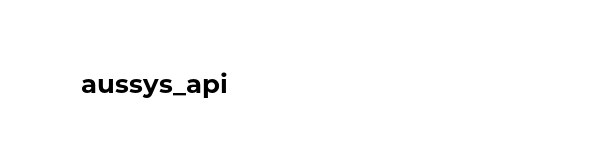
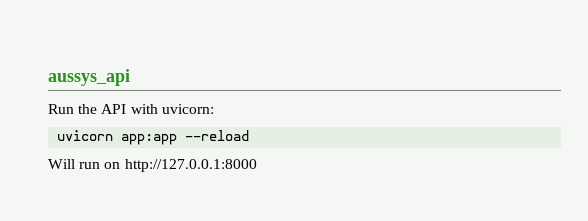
+ Run the API with uvicorn:
+ uvicorn app:app --reload
+ Will run on http://127.0.0.1:8000

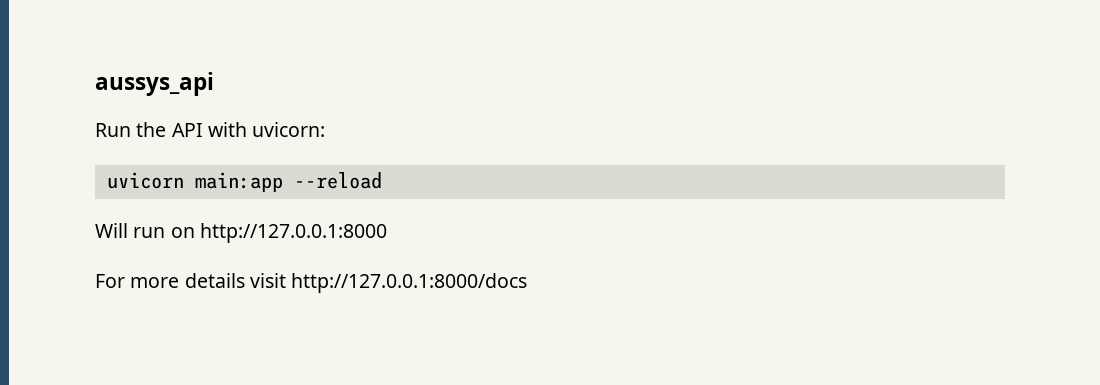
- uvicorn app:app --reload
+ uvicorn main:app --reload
+ For more details visit http://127.0.0.1:8000/docs

